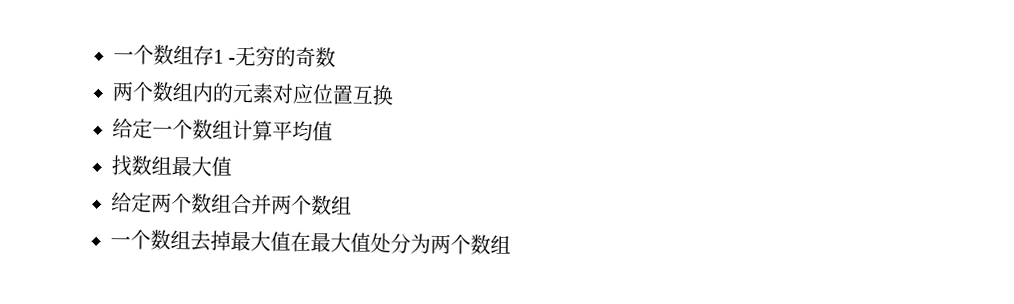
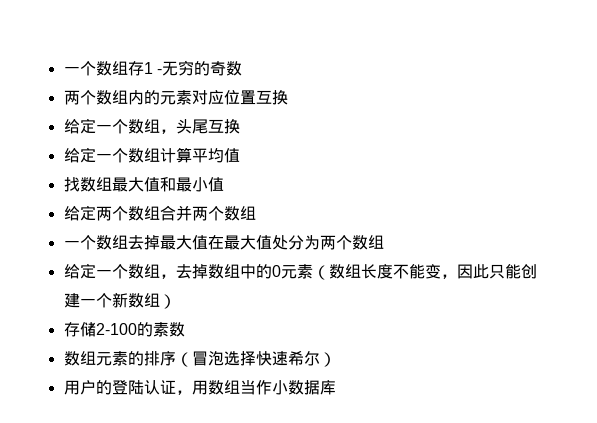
+ 给定一个数组，头尾互换
- 找数组最大值
+ 找数组最大值和最小值
+ 给定一个数组，去掉数组中的0元素（数组长度不能变，因此只能创建一个新数组）
+ 存储2-100的素数
+ 数组元素的排序（冒泡选择快速希尔）
+ 用户的登陆认证，用数组当作小数据库

